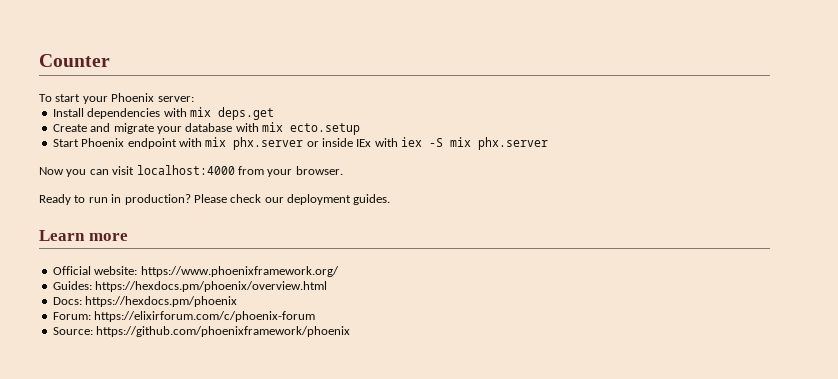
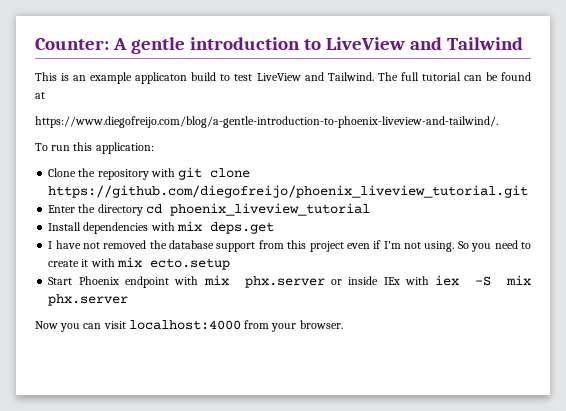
- Counter
- To start your Phoenix server:
+ Counter: A gentle introduction to LiveView and Tailwind
+ This is an example applicaton build to test LiveView and Tailwind. The full tutorial can be found at
+ https://www.diegofreijo.com/blog/a-gentle-introduction-to-phoenix-liveview-and-tailwind/.
+ To run this application:
+ Clone the repository with git clone https://github.com/diegofreijo/phoenix_liveview_tutorial.git
+ Enter the directory cd phoenix_liveview_tutorial
- Create and migrate your database with mix ecto.setup
+ I have not removed the database support from this project even if I'm not using. So you need to create it with mix ecto.setup
- Ready to run in production? Please check our deployment guides.
- Learn more
- Official website: https://www.phoenixframework.org/
- Guides: https://hexdocs.pm/phoenix/overview.html
- Docs: https://hexdocs.pm/phoenix
- Forum: https://elixirforum.com/c/phoenix-forum
- Source: https://github.com/phoenixframework/phoenix

